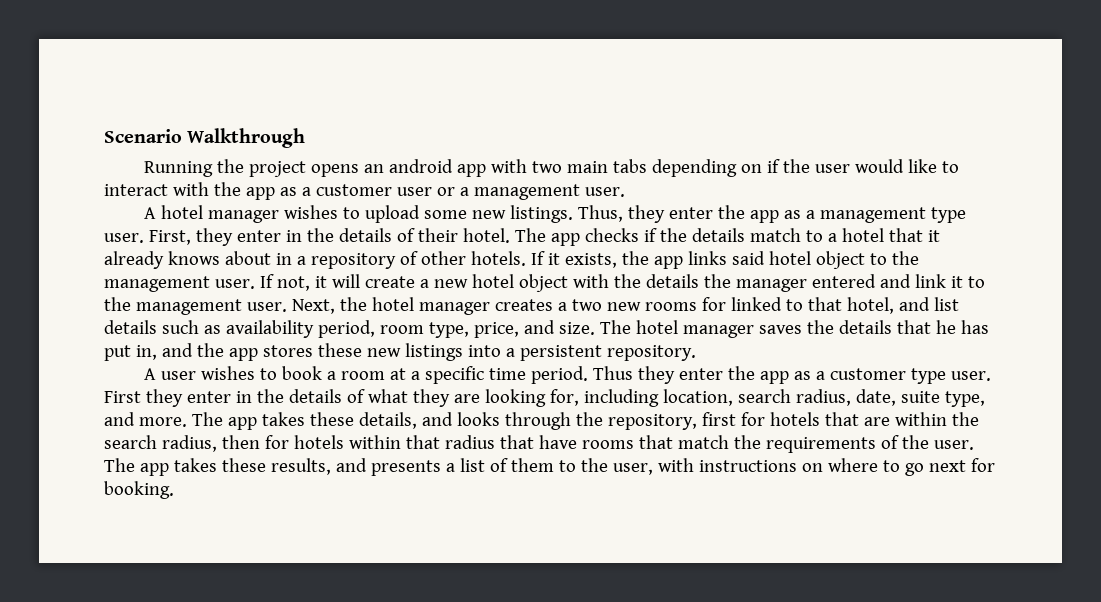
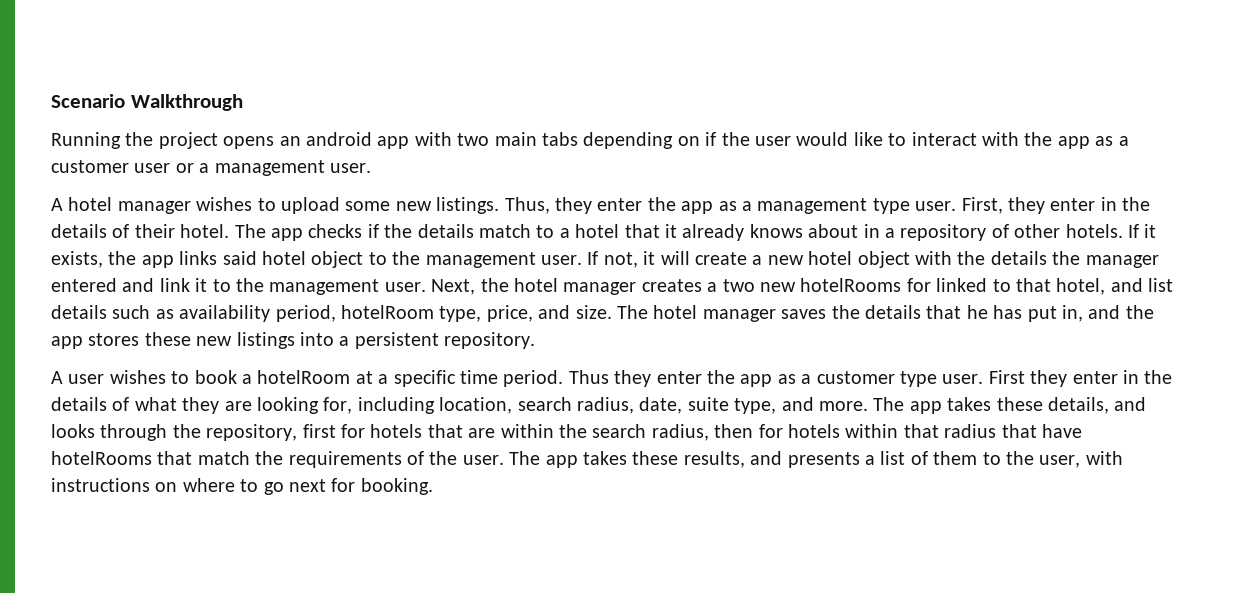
- Next, the hotel manager creates a two new rooms for linked to that hotel, and list details such as availability period, room type, price, and size.
+ Next, the hotel manager creates a two new hotelRooms for linked to that hotel, and list details such as availability period, hotelRoom type, price, and size.
- A user wishes to book a room at a specific time period.
+ A user wishes to book a hotelRoom at a specific time period.
- The app takes these details, and looks through the repository, first for hotels that are within the search radius, then for hotels within that radius that have rooms that match the requirements of the user.
+ The app takes these details, and looks through the repository, first for hotels that are within the search radius, then for hotels within that radius that have hotelRooms that match the requirements of the user.

